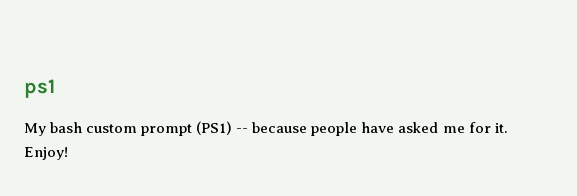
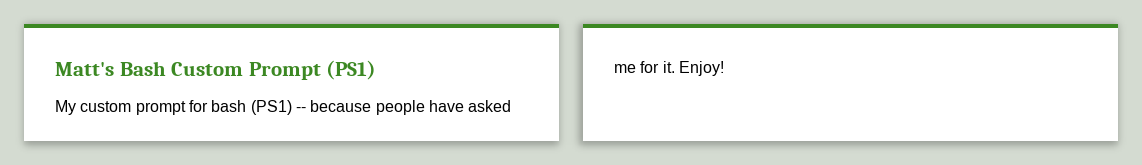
- ps1
+ Matt's Bash Custom Prompt (PS1)
- My bash custom prompt (PS1) -- because people have asked me for it.
+ My custom prompt for bash (PS1) -- because people have asked me for it.

